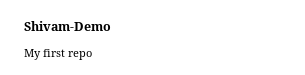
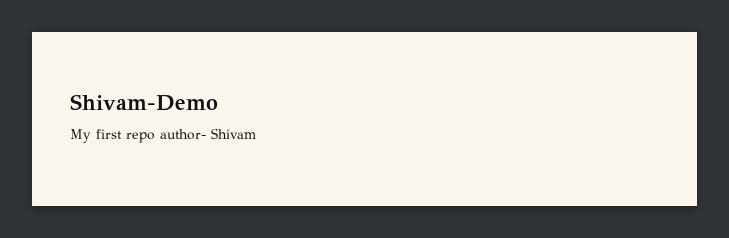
- My first repo
+ My first repo author- Shivam

